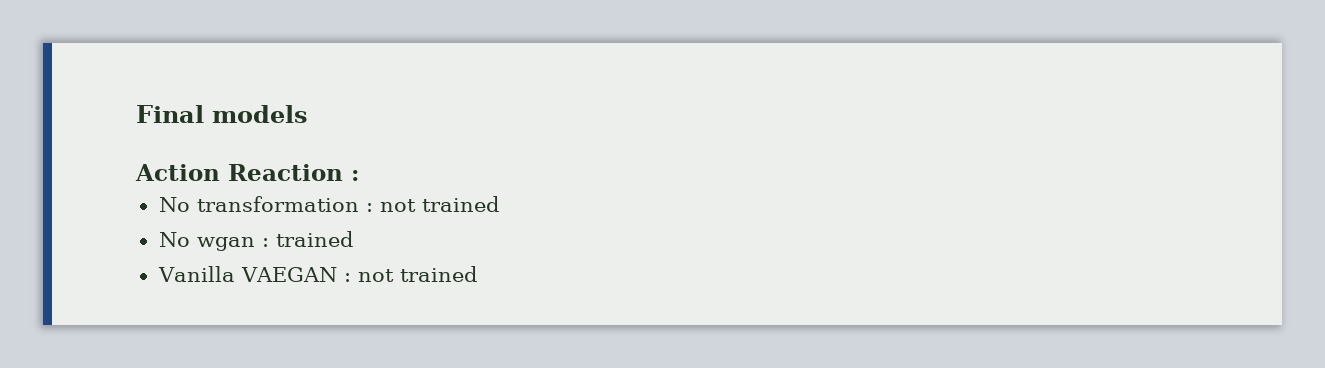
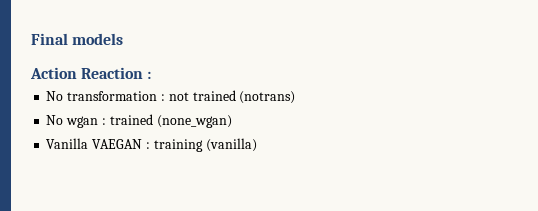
- No transformation : not trained
+ No transformation : not trained (notrans)
- No wgan : trained
+ No wgan : trained (none_wgan)
- Vanilla VAEGAN : not trained
+ Vanilla VAEGAN : training (vanilla)

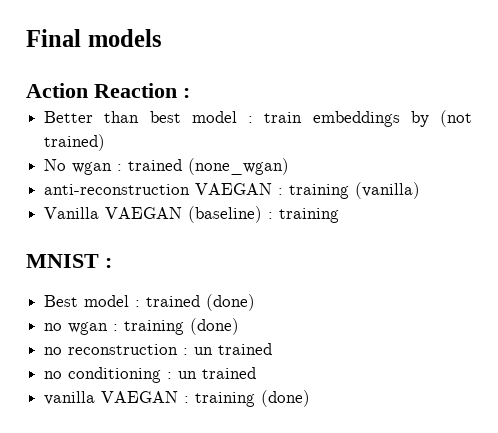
- No transformation : not trained (notrans)
+ Better than best model : train embeddings by (not trained)
- Vanilla VAEGAN : training (vanilla)
+ anti-reconstruction VAEGAN : training (vanilla)
+ Vanilla VAEGAN (baseline) : training
+ MNIST :
+ Best model : trained (done)
+ no wgan : training (done)
+ no reconstruction : un trained
+ no conditioning : un trained
+ vanilla VAEGAN : training (done)

